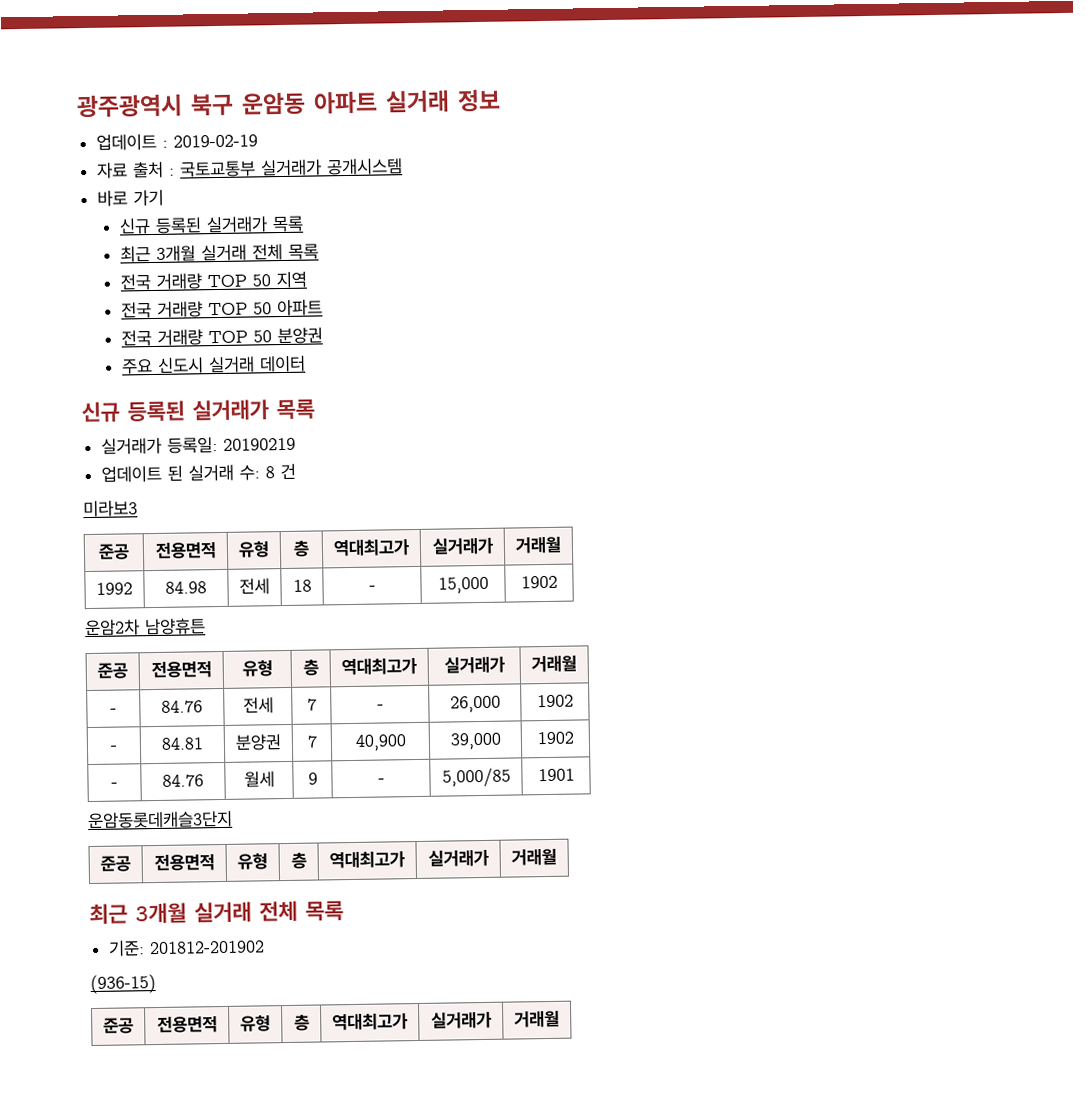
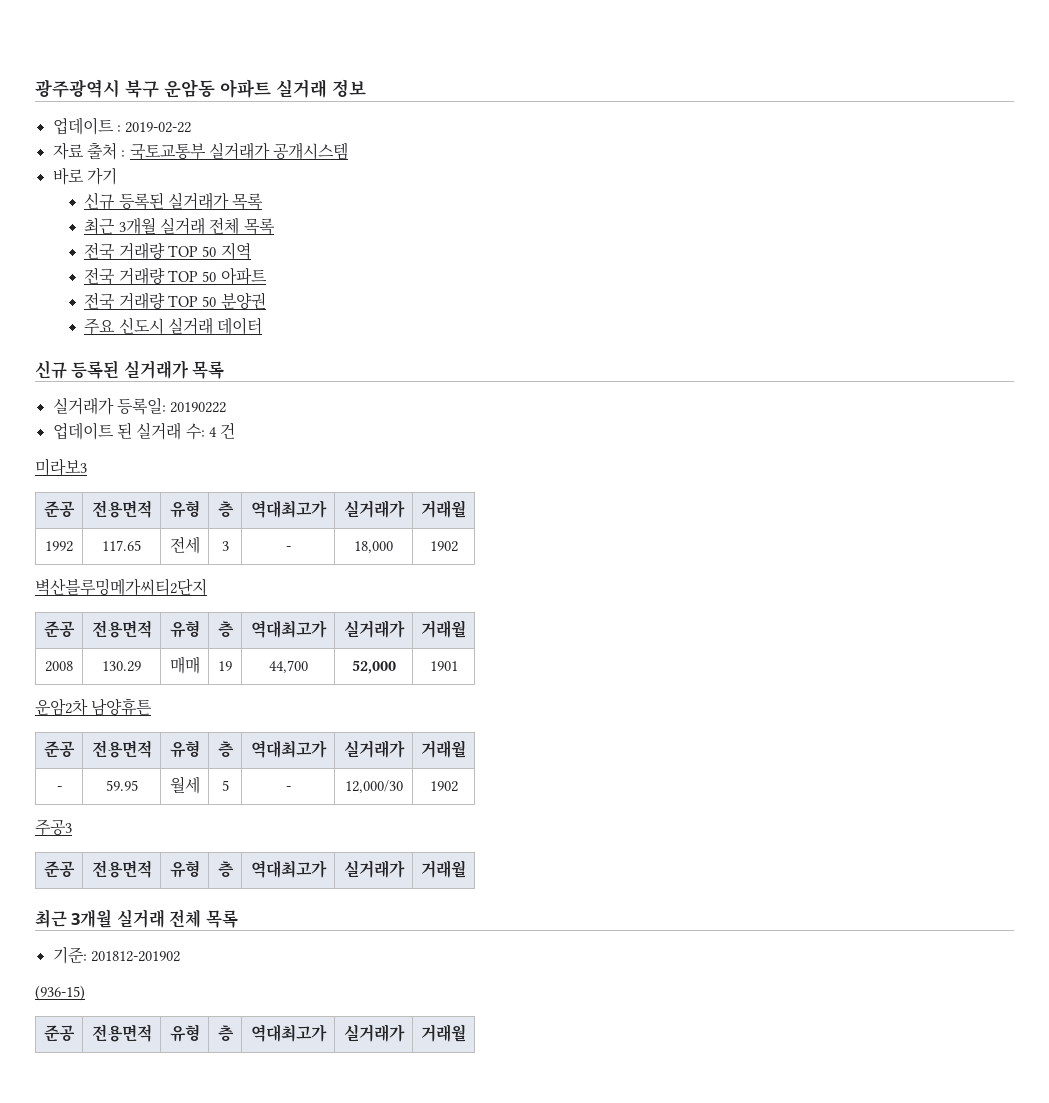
- 업데이트 : 2019-02-19
+ 업데이트 : 2019-02-22
- 실거래가 등록일: 20190219
+ 실거래가 등록일: 20190222
- 업데이트 된 실거래 수: 8 건
+ 업데이트 된 실거래 수: 4 건
- 1992 | 84.98 | 전세 | 18 | - | 15,000 | 1902
+ 1992 | 117.65 | 전세 | 3 | - | 18,000 | 1902
+ 벽산블루밍메가씨티2단지
+ 준공 | 전용면적 | 유형 | 층 | 역대최고가 | 실거래가 | 거래월
+ 2008 | 130.29 | 매매 | 19 | 44,700 | 52,000 | 1901
- - | 84.76 | 전세 | 7 | - | 26,000 | 1902
- - | 84.81 | 분양권 | 7 | 40,900 | 39,000 | 1902
- - | 84.76 | 월세 | 9 | - | 5,000/85 | 1901
- 운암동롯데캐슬3단지
+ - | 59.95 | 월세 | 5 | - | 12,000/30 | 1902
+ 주공3

